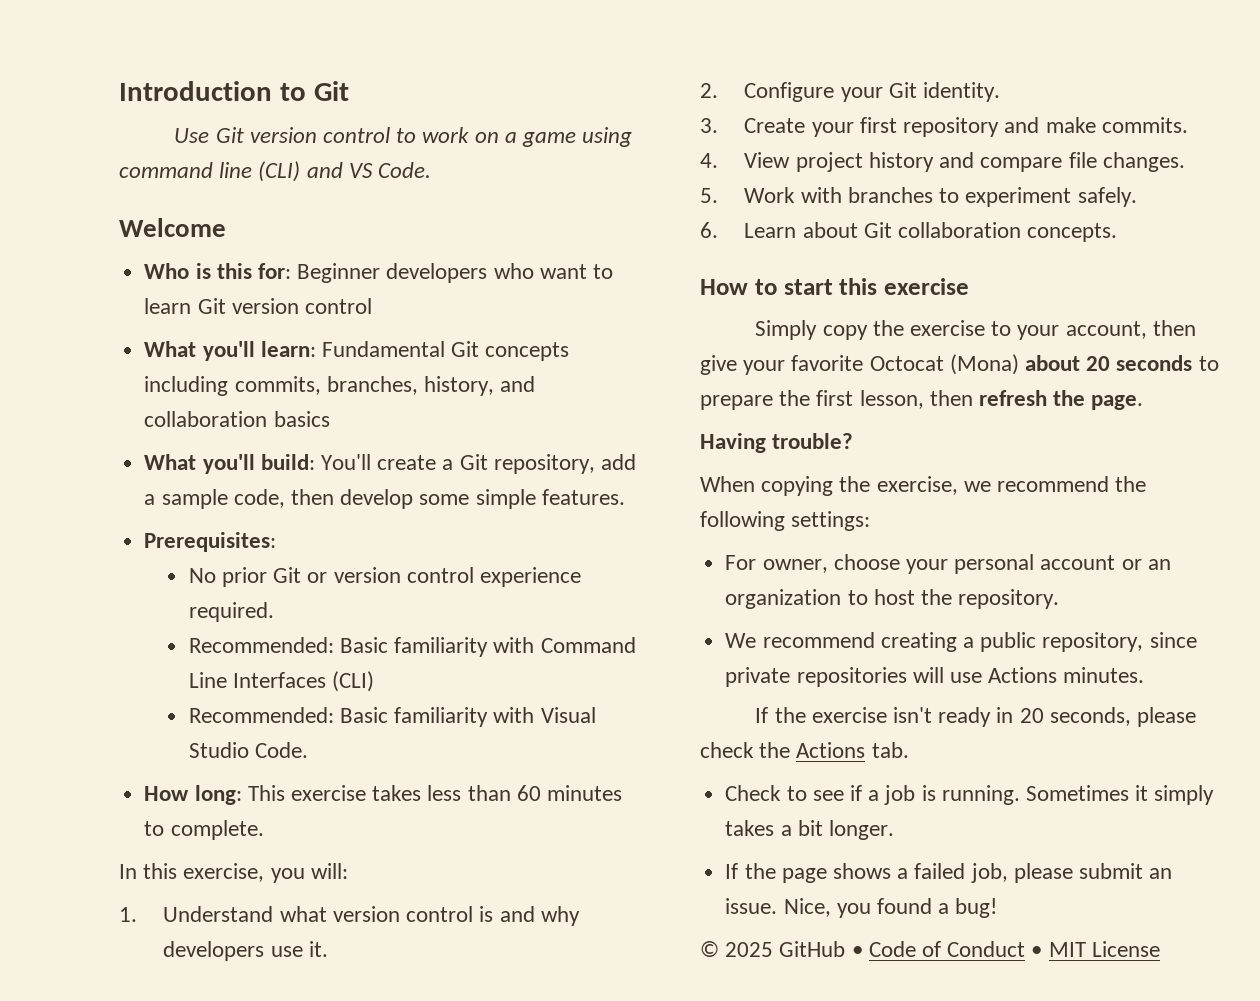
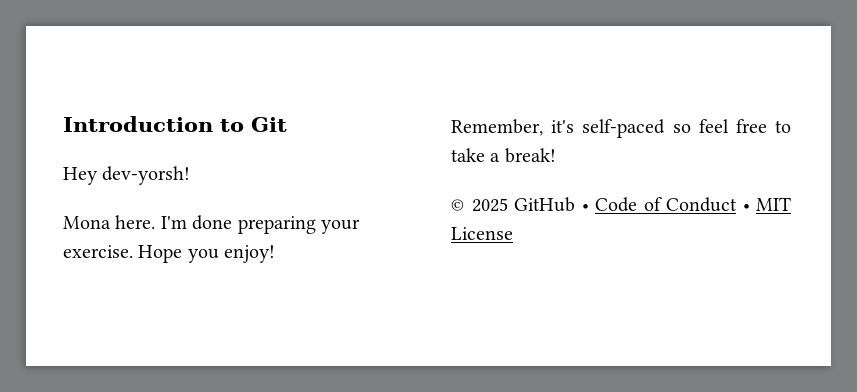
- Use Git version control to work on a game using command line (CLI) and VS Code.
- Welcome
- Who is this for: Beginner developers who want to learn Git version control
- What you'll learn: Fundamental Git concepts including commits, branches, history, and collaboration basics
- What you'll build: You'll create a Git repository, add a sample code, then develop some simple features.
- Prerequisites:
- No prior Git or version control experience required.
- Recommended: Basic familiarity with Command Line Interfaces (CLI)
- Recommended: Basic familiarity with Visual Studio Code.
- How long: This exercise takes less than 60 minutes to complete.
- In this exercise, you will:
- 1. Understand what version control is and why developers use it.
- 2. Configure your Git identity.
- 3. Create your first repository and make commits.
- 4. View project history and compare file changes.
- 5. Work with branches to experiment safely.
- 6. Learn about Git collaboration concepts.
- How to start this exercise
- Simply copy the exercise to your account, then give your favorite Octocat (Mona) about 20 seconds to prepare the first lesson, then refresh the page.
- Having trouble?
- When copying the exercise, we recommend the following settings:
- For owner, choose your personal account or an organization to host the repository.
- We recommend creating a public repository, since private repositories will use Actions minutes.
- If the exercise isn't ready in 20 seconds, please check the Actions tab.
- Check to see if a job is running. Sometimes it simply takes a bit longer.
- If the page shows a failed job, please submit an issue. Nice, you found a bug!
+ Hey dev-yorsh!
+ Mona here. I'm done preparing your exercise. Hope you enjoy!
+ Remember, it's self-paced so feel free to take a break!

